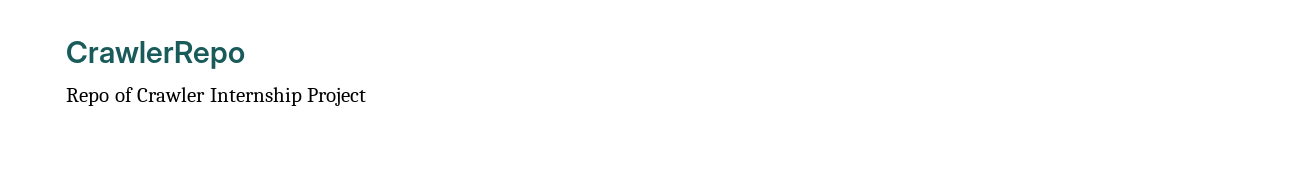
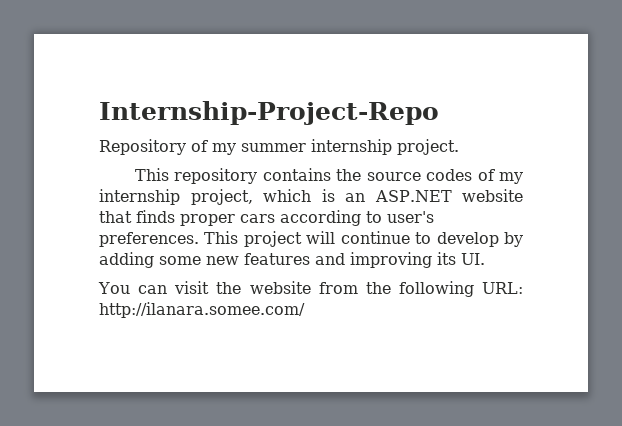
- CrawlerRepo
- Repo of Crawler Internship Project
+ Internship-Project-Repo
+ Repository of my summer internship project.
+ This repository contains the source codes of my internship project, which is an ASP.NET website that finds proper cars according to user's preferences. This project will continue to develop by adding some new features and improving its UI.
+ You can visit the website from the following URL: http://ilanara.somee.com/

